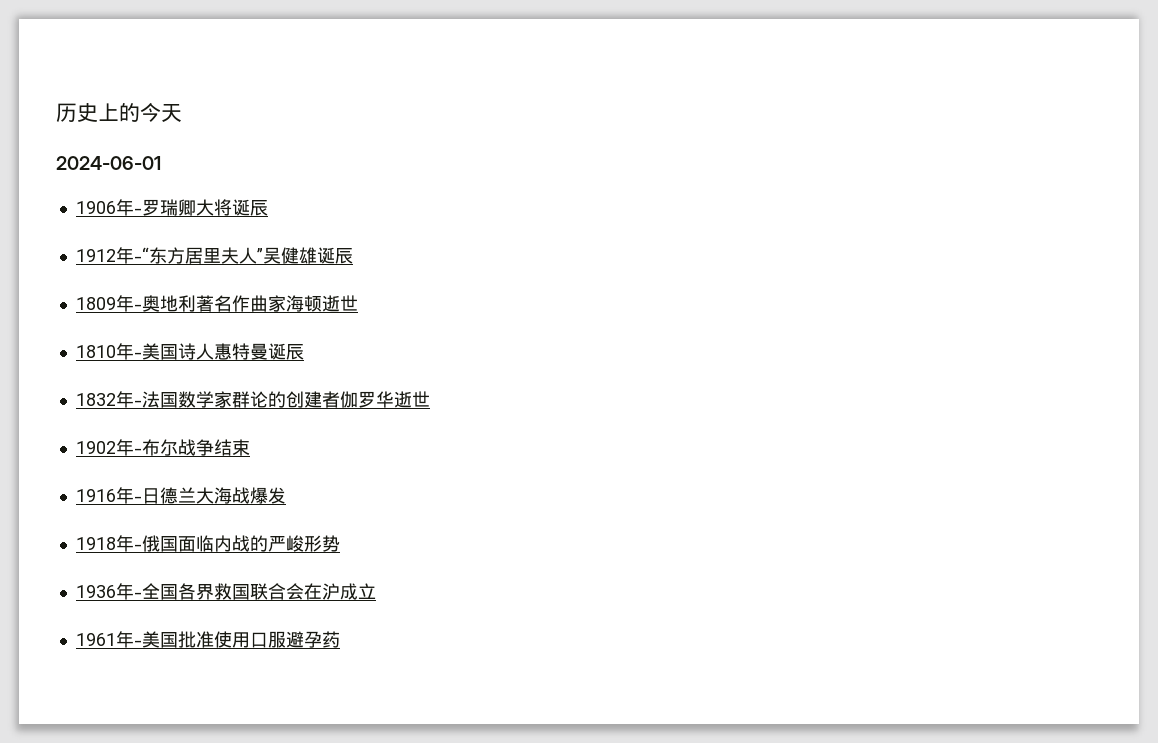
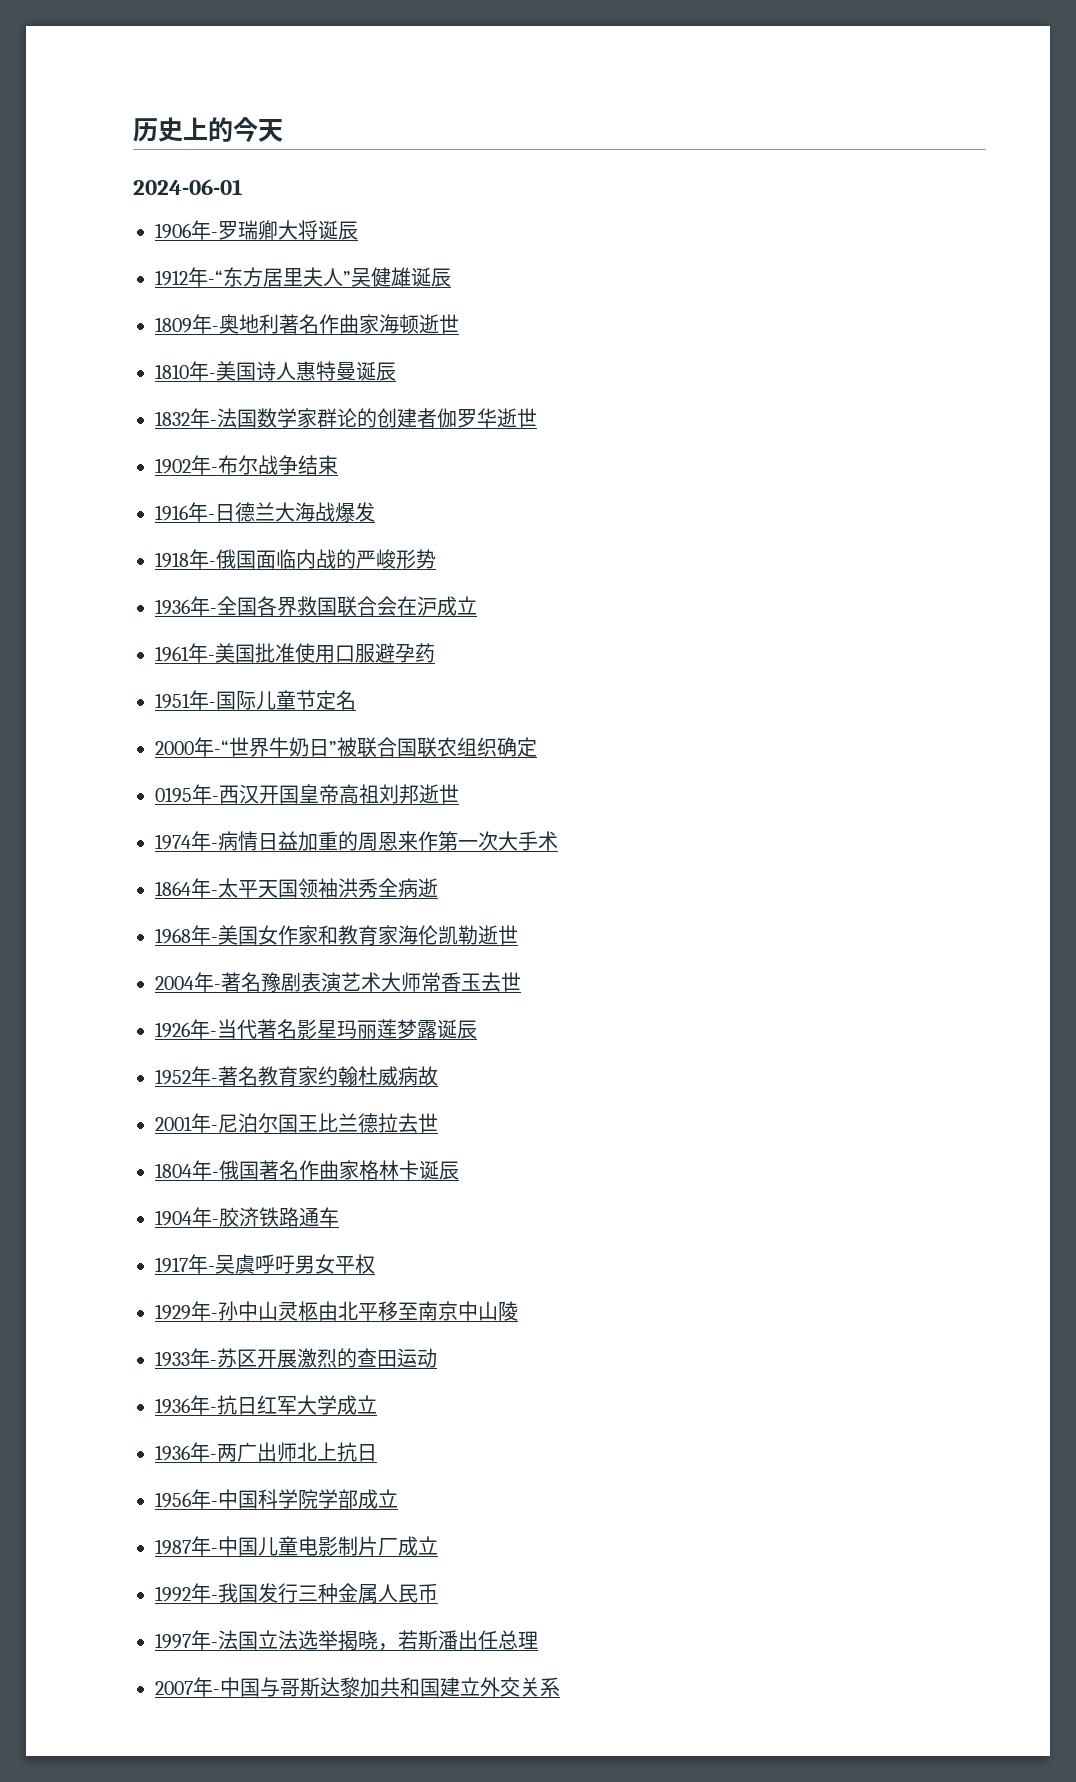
+ 1951年-国际儿童节定名
+ 2000年-“世界牛奶日”被联合国联农组织确定
+ 0195年-西汉开国皇帝高祖刘邦逝世
+ 1974年-病情日益加重的周恩来作第一次大手术
+ 1864年-太平天国领袖洪秀全病逝
+ 1968年-美国女作家和教育家海伦凯勒逝世
+ 2004年-著名豫剧表演艺术大师常香玉去世
+ 1926年-当代著名影星玛丽莲梦露诞辰
+ 1952年-著名教育家约翰杜威病故
+ 2001年-尼泊尔国王比兰德拉去世
+ 1804年-俄国著名作曲家格林卡诞辰
+ 1904年-胶济铁路通车
+ 1917年-吴虞呼吁男女平权
+ 1929年-孙中山灵柩由北平移至南京中山陵
+ 1933年-苏区开展激烈的查田运动
+ 1936年-抗日红军大学成立
+ 1936年-两广出师北上抗日
+ 1956年-中国科学院学部成立
+ 1987年-中国儿童电影制片厂成立
+ 1992年-我国发行三种金属人民币
+ 1997年-法国立法选举揭晓，若斯潘出任总理
+ 2007年-中国与哥斯达黎加共和国建立外交关系

